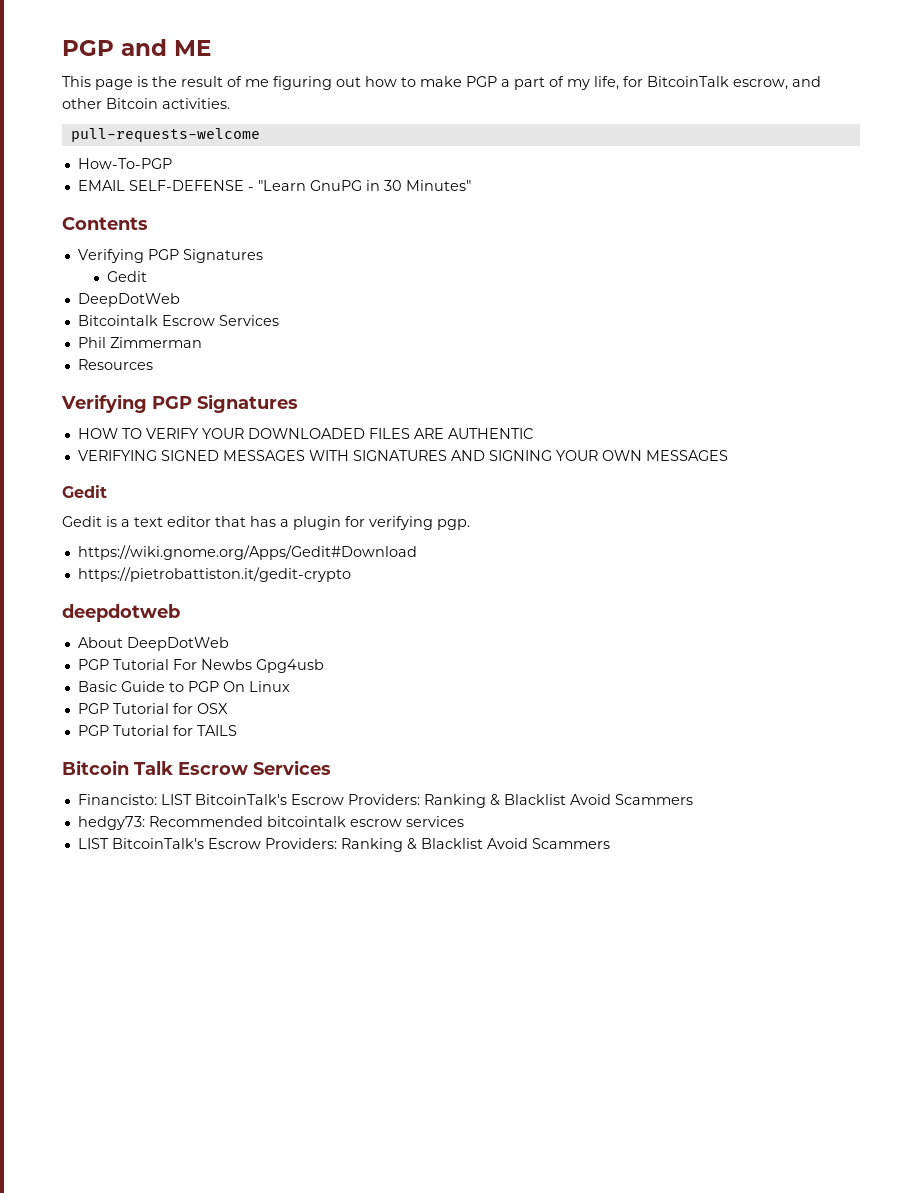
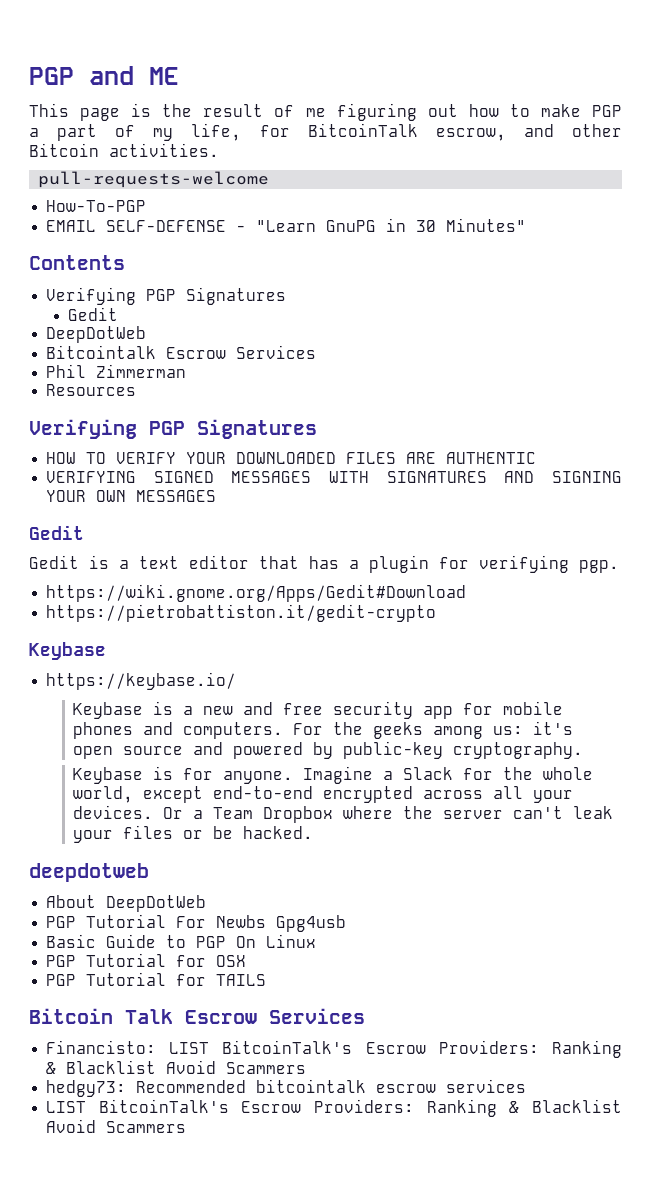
  https://pietrobattiston.it/gedit-crypto
+ Keybase
+ https://keybase.io/
+ Keybase is a new and free security app for mobile phones and computers. For the geeks among us: it's open source and powered by public-key cryptography.
+ Keybase is for anyone. Imagine a Slack for the whole world, except end-to-end encrypted across all your devices. Or a Team Dropbox where the server can't leak your files or be hacked.

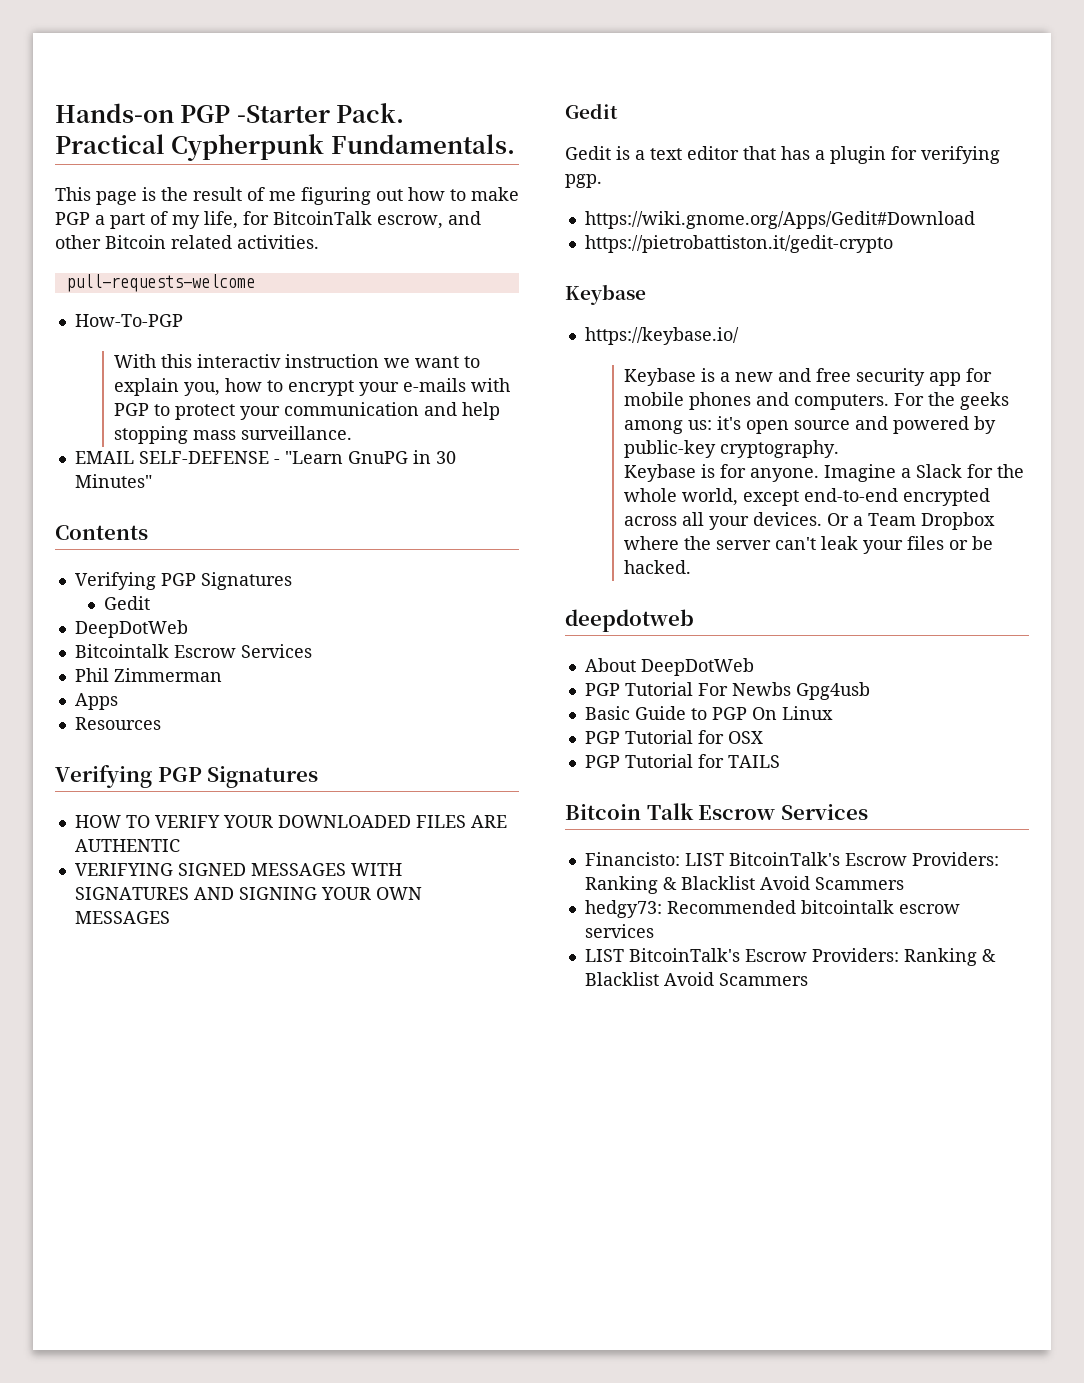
- PGP and ME
+ Hands-on PGP -Starter Pack. Practical Cypherpunk Fundamentals.
- This page is the result of me figuring out how to make PGP a part of my life, for BitcoinTalk escrow, and other Bitcoin activities.
+ This page is the result of me figuring out how to make PGP a part of my life, for BitcoinTalk escrow, and other Bitcoin related activities.
+ With this interactiv instruction we want to explain you, how to encrypt your e-mails with PGP to protect your communication and help stopping mass surveillance.
+ Apps

